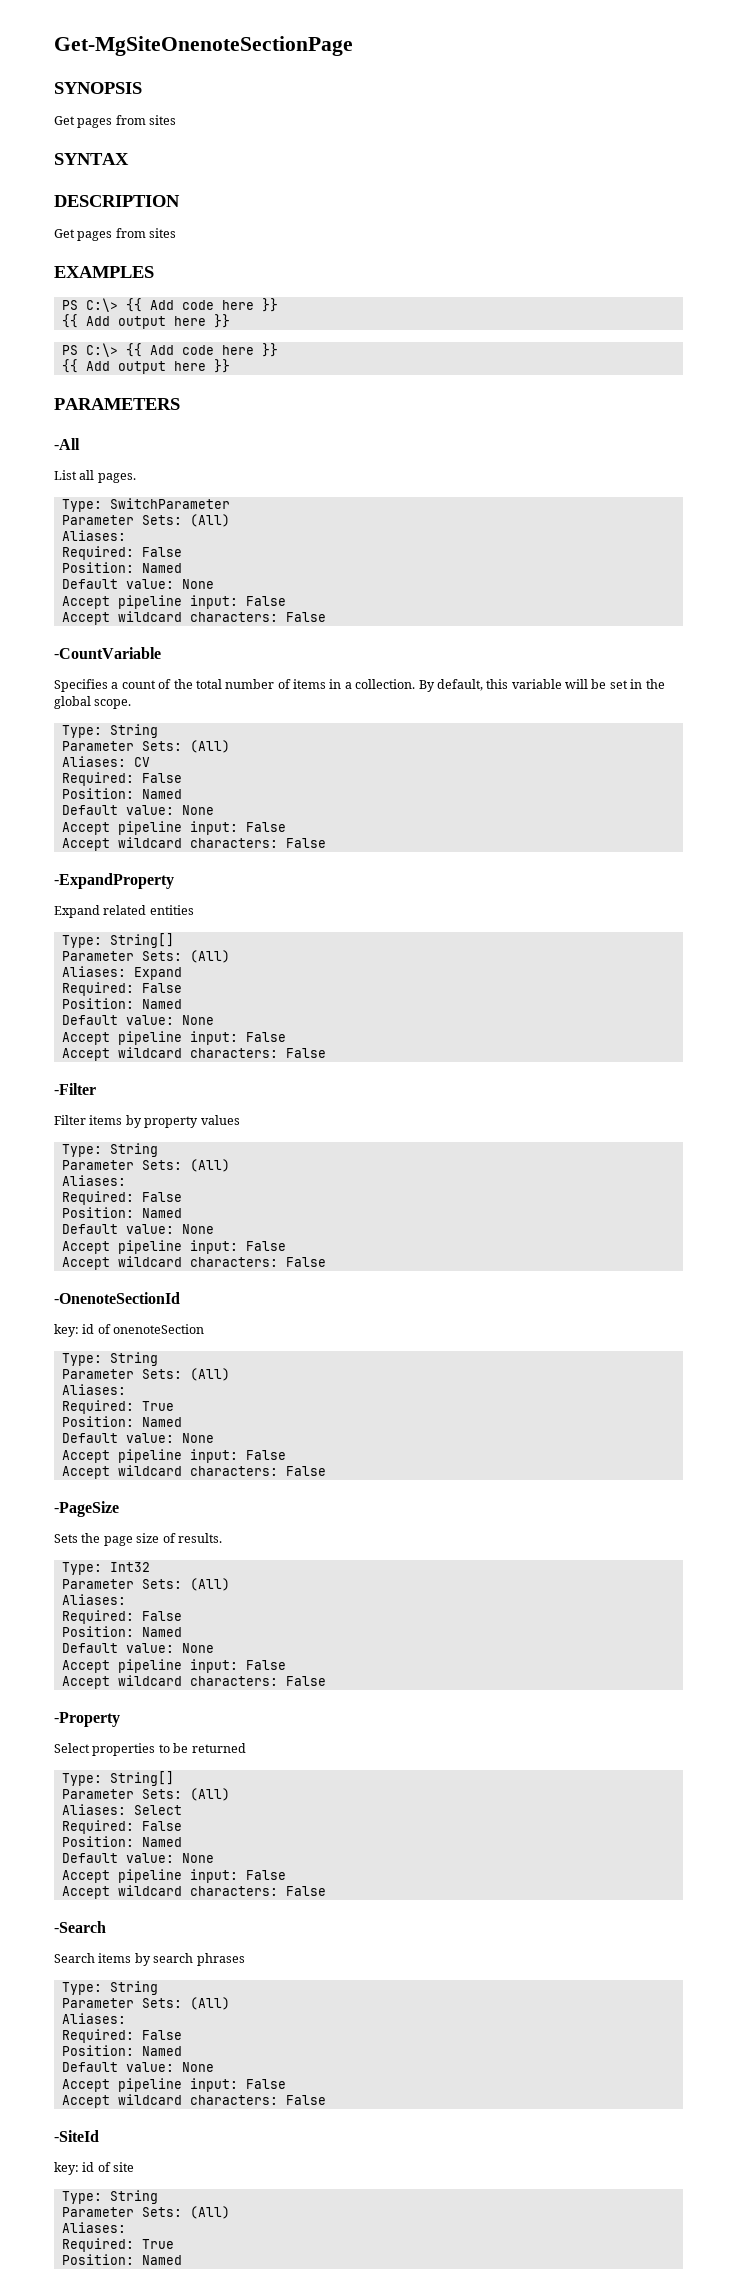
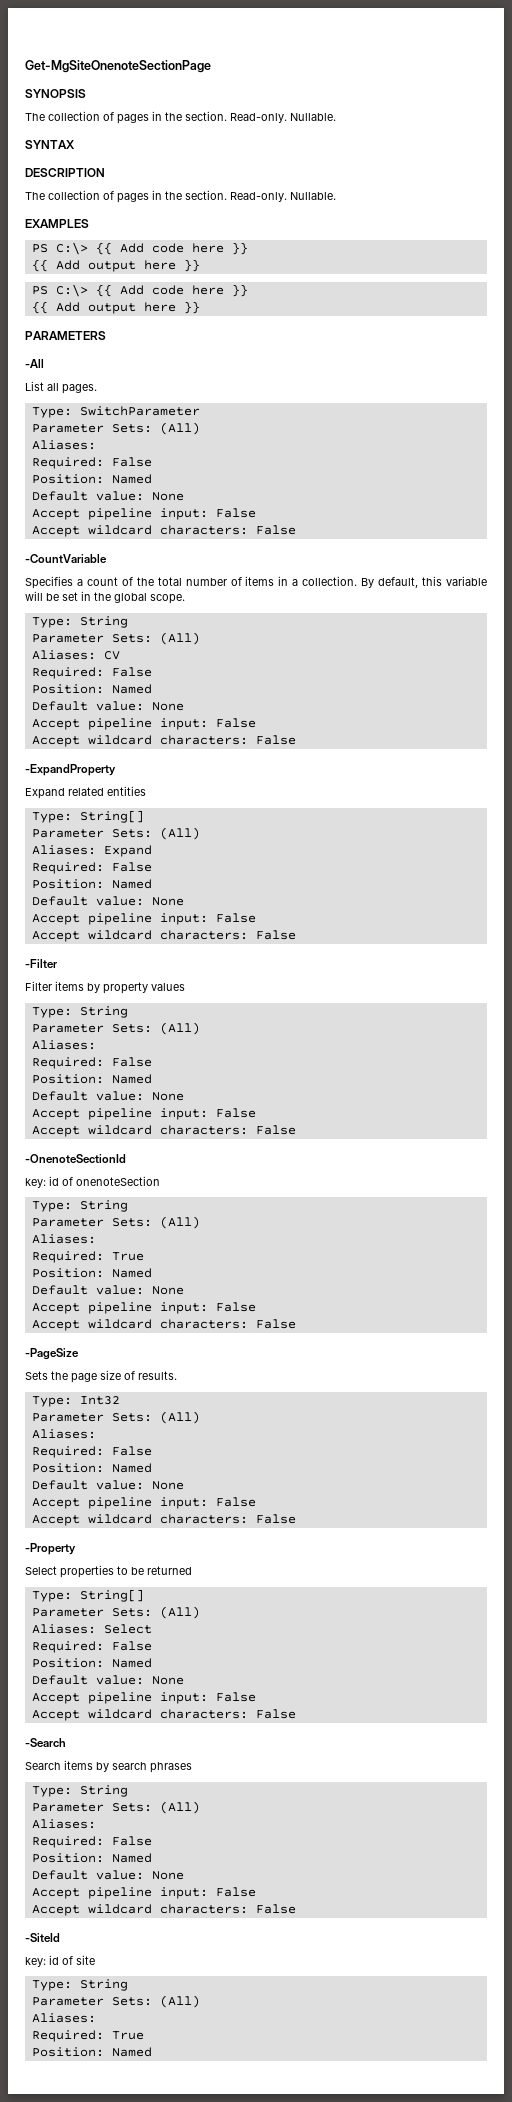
  SYNOPSIS
- Get pages from sites
+ The collection of pages in the section. Read-only. Nullable.
  SYNTAX
  DESCRIPTION
- Get pages from sites
+ The collection of pages in the section. Read-only. Nullable.

